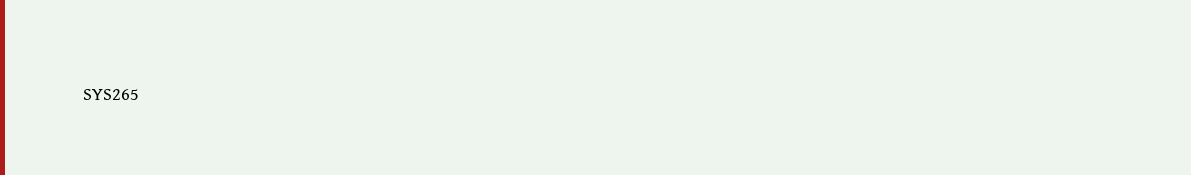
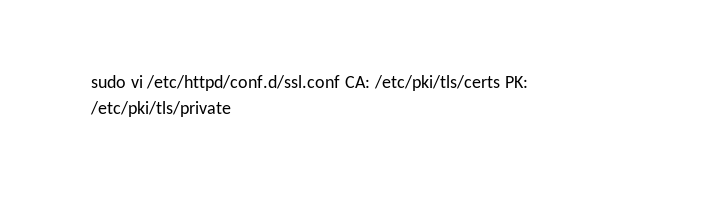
- SYS265
+ sudo vi /etc/httpd/conf.d/ssl.conf CA: /etc/pki/tls/certs PK: /etc/pki/tls/private

